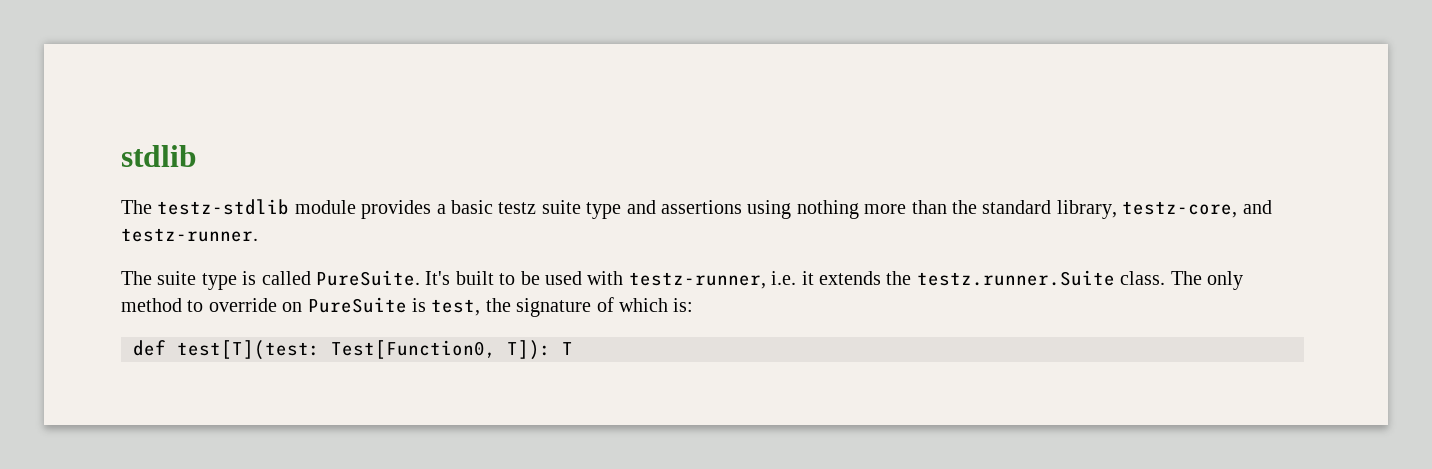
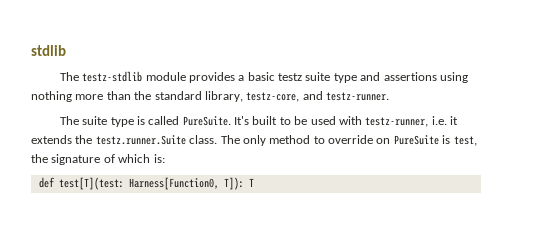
- def test[T](test: Test[Function0, T]): T
+ def test[T](test: Harness[Function0, T]): T

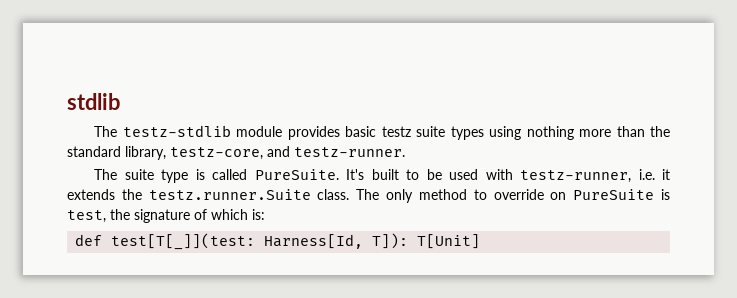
- The testz-stdlib module provides a basic testz suite type and assertions using nothing more than the standard library, testz-core, and testz-runner.
+ The testz-stdlib module provides basic testz suite types using nothing more than the standard library, testz-core, and testz-runner.
- def test[T](test: Harness[Function0, T]): T
+ def test[T[_]](test: Harness[Id, T]): T[Unit]

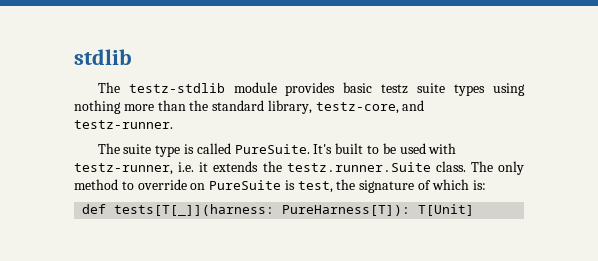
- def test[T[_]](test: Harness[Id, T]): T[Unit]
+ def tests[T[_]](harness: PureHarness[T]): T[Unit]

